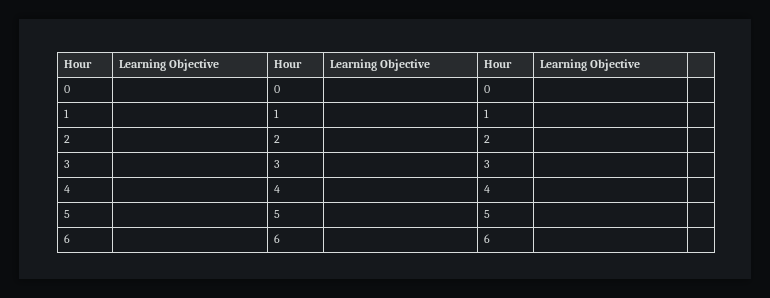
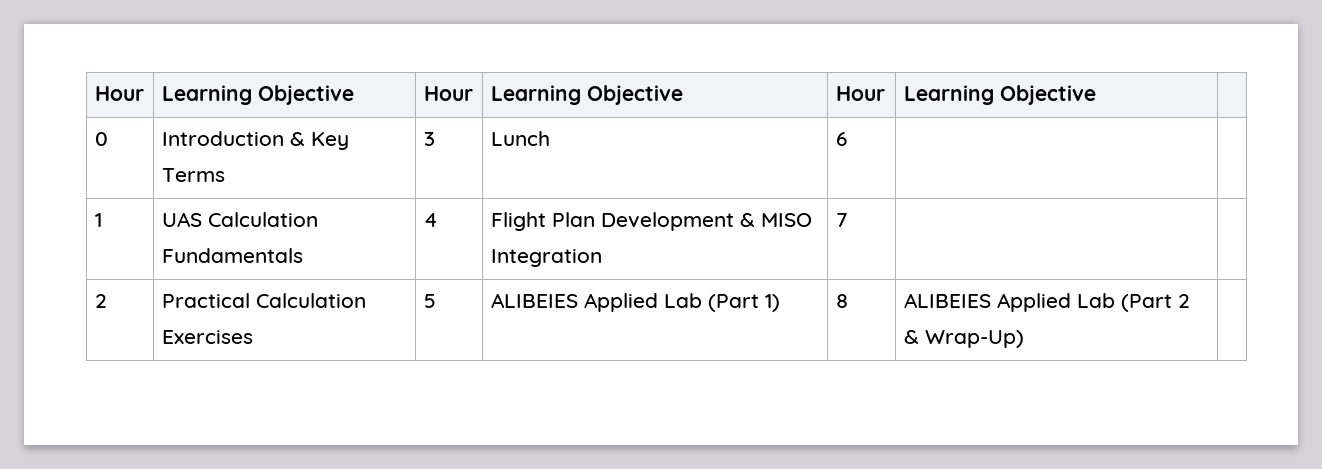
- 0 | | 0 | | 0 | |
- 1 | | 1 | | 1 | |
- 2 | | 2 | | 2 | |
- 3 | | 3 | | 3 | |
- 4 | | 4 | | 4 | |
- 5 | | 5 | | 5 | |
- 6 | | 6 | | 6 | |
+ 0 | Introduction & Key Terms | 3 | Lunch | 6 | |
+ 1 | UAS Calculation Fundamentals | 4 | Flight Plan Development & MISO Integration | 7 | |
+ 2 | Practical Calculation Exercises | 5 | ALIBEIES Applied Lab (Part 1) | 8 | ALIBEIES Applied Lab (Part 2 & Wrap-Up) |

